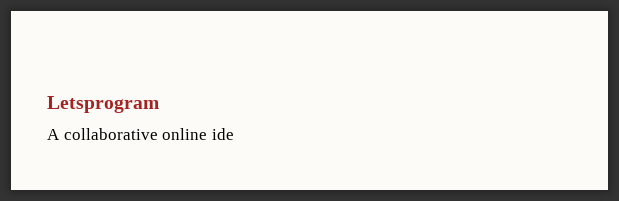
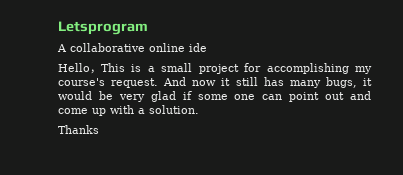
+ Hello，This is a small project for accomplishing my course's request. And now it still has many bugs, it would be very glad if some one can point out and come up with a solution.
+ Thanks

